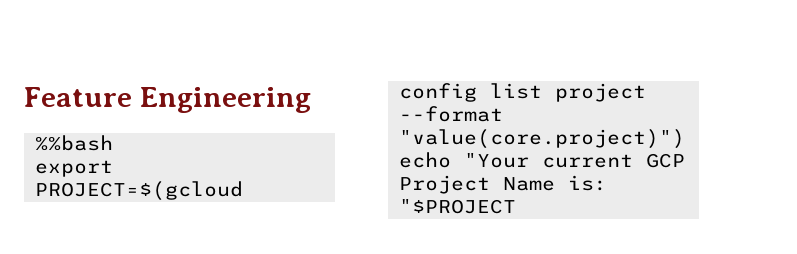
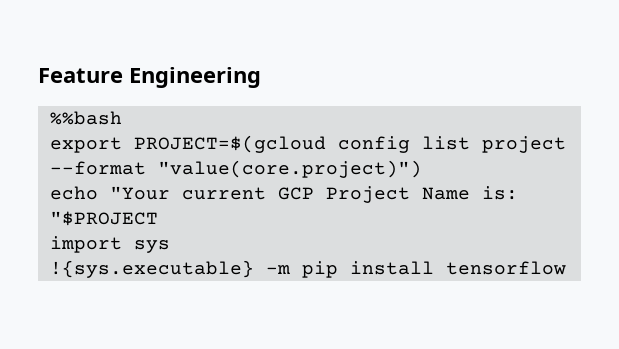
+ import sys
+ !{sys.executable} -m pip install tensorflow

